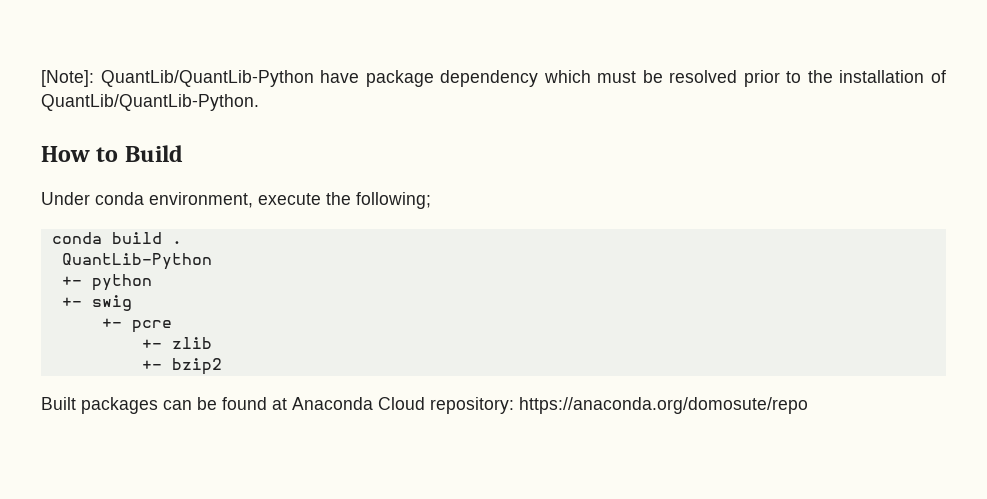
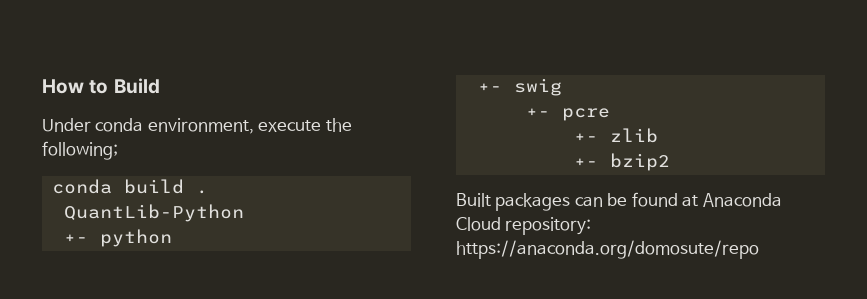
- [Note]: QuantLib/QuantLib-Python have package dependency which must be resolved prior to the installation of QuantLib/QuantLib-Python.

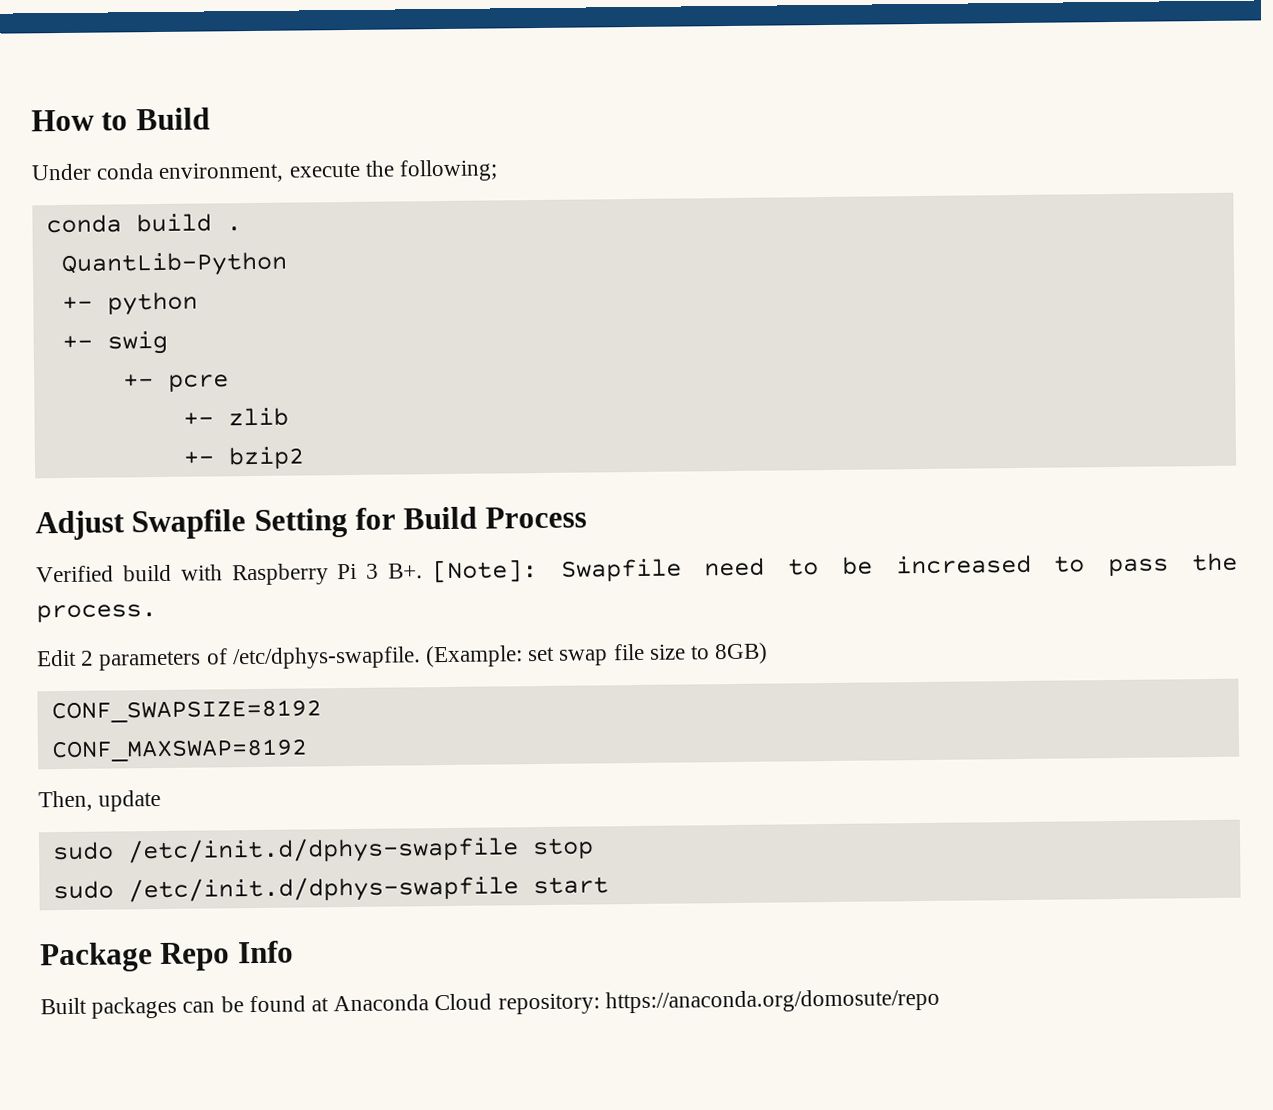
+ Adjust Swapfile Setting for Build Process
+ Verified build with Raspberry Pi 3 B+. [Note]: Swapfile need to be increased to pass the process.
+ Edit 2 parameters of /etc/dphys-swapfile. (Example: set swap file size to 8GB)
+ CONF_SWAPSIZE=8192
+ CONF_MAXSWAP=8192
+ Then, update
+ sudo /etc/init.d/dphys-swapfile stop
+ sudo /etc/init.d/dphys-swapfile start
+ Package Repo Info

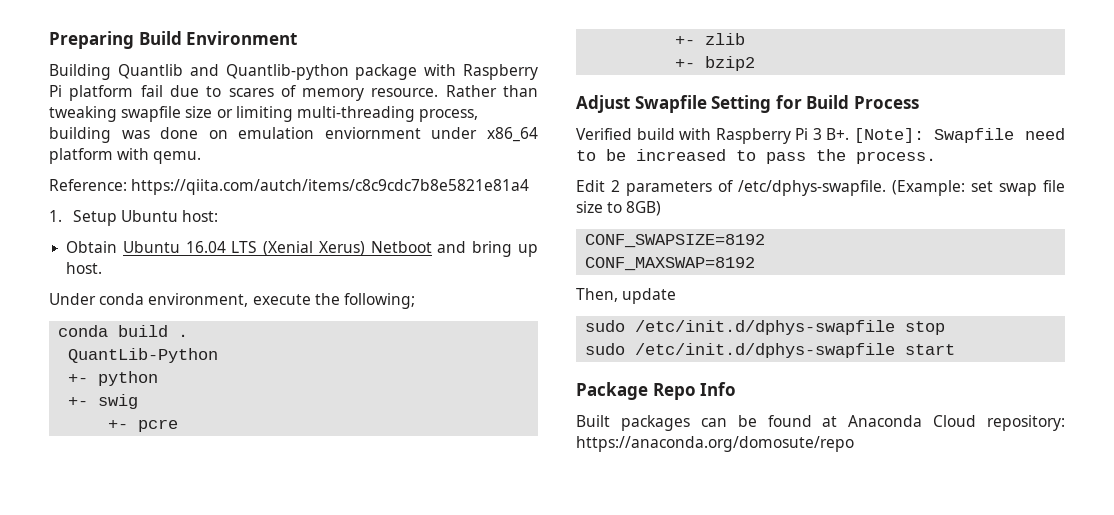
- How to Build
+ Preparing Build Environment
+ Building Quantlib and Quantlib-python package with Raspberry Pi platform fail due to scares of memory resource. Rather than tweaking swapfile size or limiting multi-threading process, building was done on emulation enviornment under x86_64 platform with qemu.
+ Reference: https://qiita.com/autch/items/c8c9cdc7b8e5821e81a4
+ 1. Setup Ubuntu host:
+ Obtain Ubuntu 16.04 LTS (Xenial Xerus) Netboot and bring up host.

